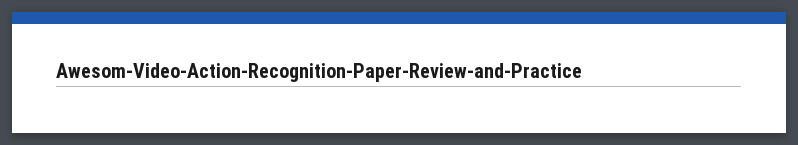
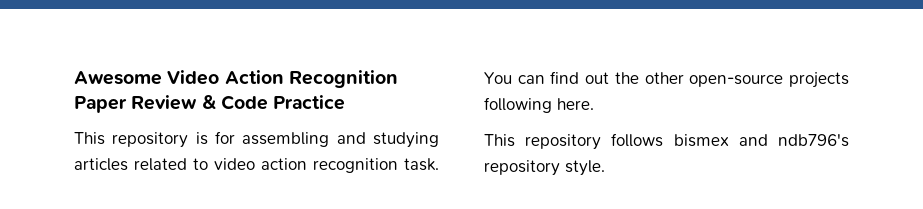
- Awesom-Video-Action-Recognition-Paper-Review-and-Practice
+ Awesome Video Action Recognition Paper Review & Code Practice
+ This repository is for assembling and studying articles related to video action recognition task. You can find out the other open-source projects following here.
+ This repository follows bismex and ndb796's repository style.

